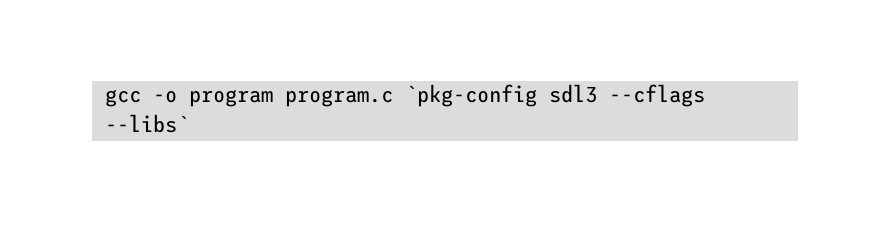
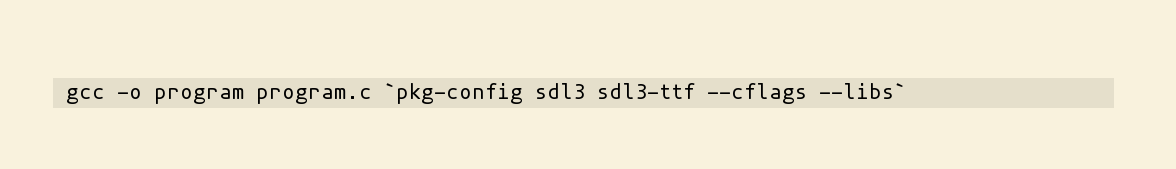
- gcc -o program program.c `pkg-config sdl3 --cflags --libs`
+ gcc -o program program.c `pkg-config sdl3 sdl3-ttf --cflags --libs`

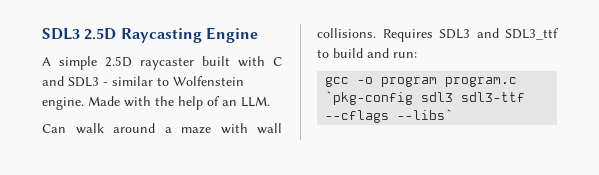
+ SDL3 2.5D Raycasting Engine
+ A simple 2.5D raycaster built with C and SDL3 - similar to Wolfenstein engine. Made with the help of an LLM.
+ Can walk around a maze with wall collisions. Requires SDL3 and SDL3_ttf to build and run:

